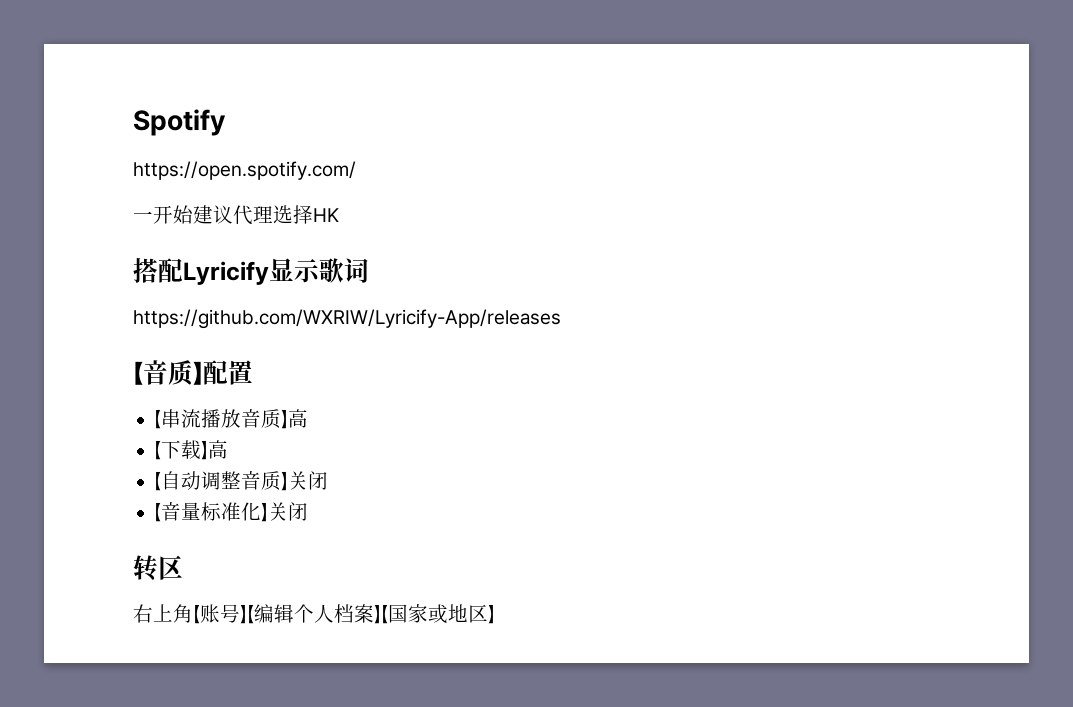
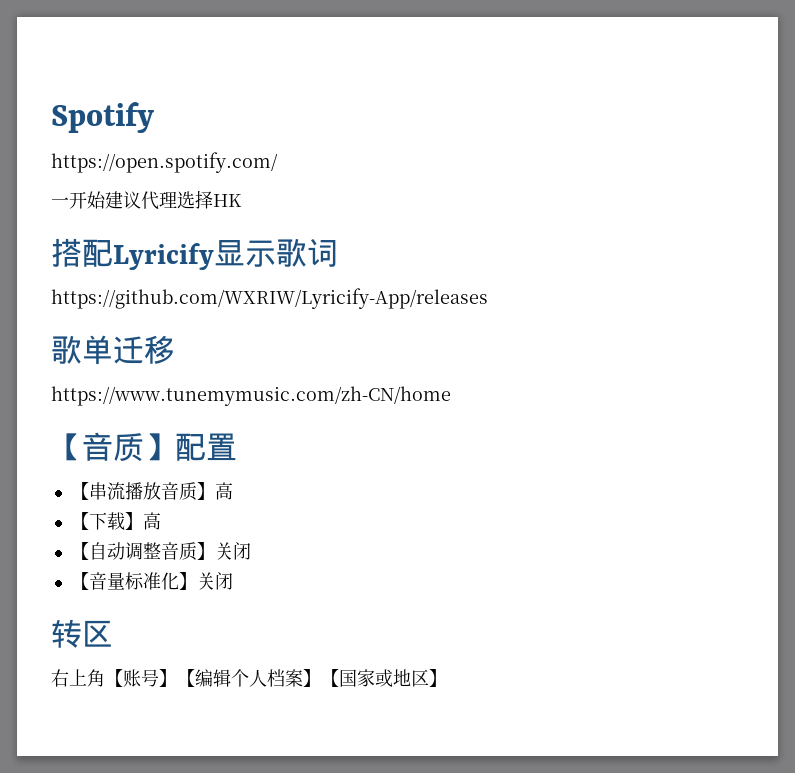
+ 歌单迁移
+ https://www.tunemymusic.com/zh-CN/home

